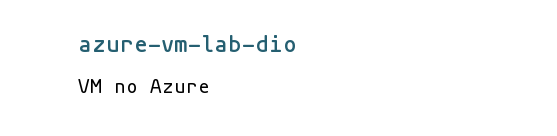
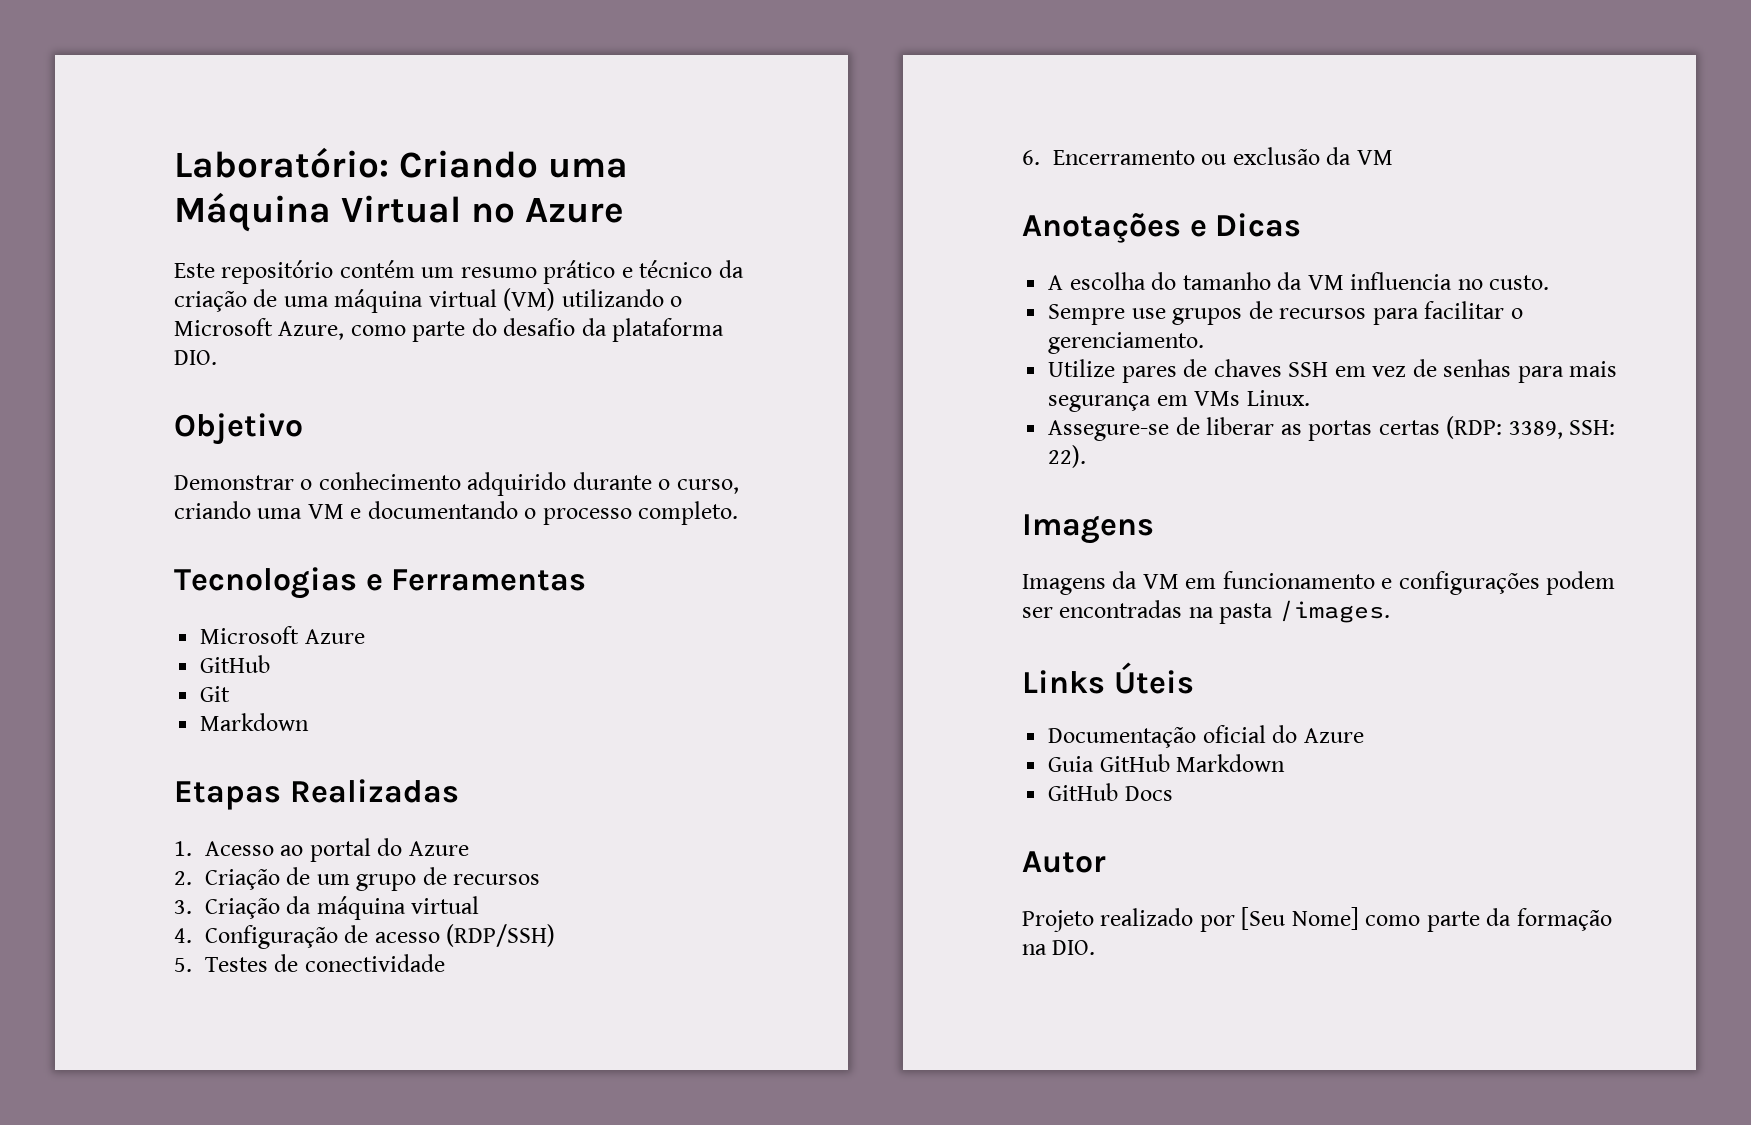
- azure-vm-lab-dio
- VM no Azure
+ Laboratório: Criando uma Máquina Virtual no Azure
+ Este repositório contém um resumo prático e técnico da criação de uma máquina virtual (VM) utilizando o Microsoft Azure, como parte do desafio da plataforma DIO.
+ Objetivo
+ Demonstrar o conhecimento adquirido durante o curso, criando uma VM e documentando o processo completo.
+ Tecnologias e Ferramentas
+ Microsoft Azure
+ GitHub
+ Git
+ Markdown
+ Etapas Realizadas
+ 1. Acesso ao portal do Azure
+ 2. Criação de um grupo de recursos
+ 3. Criação da máquina virtual
+ 4. Configuração de acesso (RDP/SSH)
+ 5. Testes de conectividade
+ 6. Encerramento ou exclusão da VM
+ Anotações e Dicas
+ A escolha do tamanho da VM influencia no custo.
+ Sempre use grupos de recursos para facilitar o gerenciamento.
+ Utilize pares de chaves SSH em vez de senhas para mais segurança em VMs Linux.
+ Assegure-se de liberar as portas certas (RDP: 3389, SSH: 22).
+ Imagens
+ Imagens da VM em funcionamento e configurações podem ser encontradas na pasta /images.
+ Links Úteis
+ Documentação oficial do Azure
+ Guia GitHub Markdown
+ GitHub Docs
+ Autor
+ Projeto realizado por [Seu Nome] como parte da formação na DIO.

